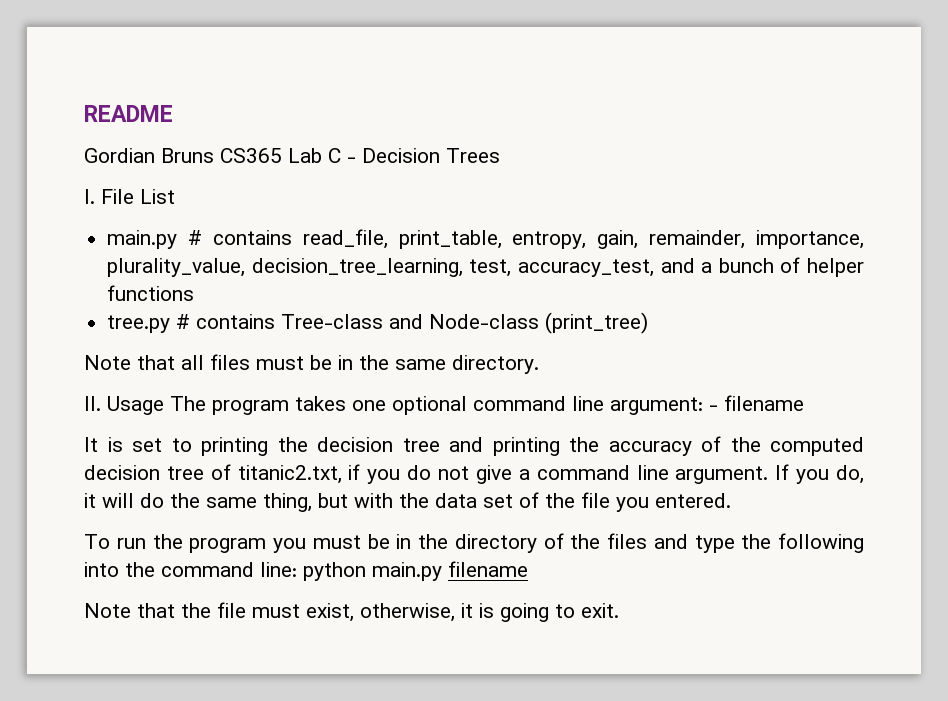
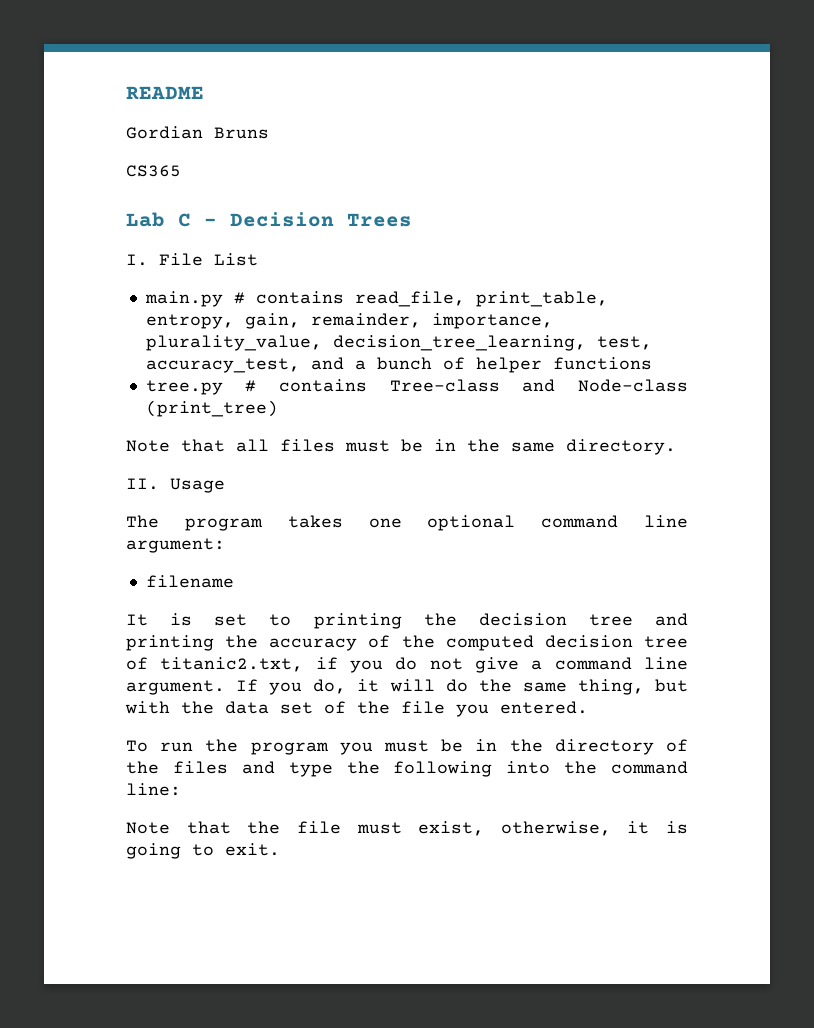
- Gordian Bruns CS365 Lab C - Decision Trees
+ Gordian Bruns
+ CS365
+ Lab C - Decision Trees
- II. Usage The program takes one optional command line argument: - filename
+ II. Usage
+ The program takes one optional command line argument:
+ filename
- To run the program you must be in the directory of the files and type the following into the command line: python main.py filename
+ To run the program you must be in the directory of the files and type the following into the command line:

